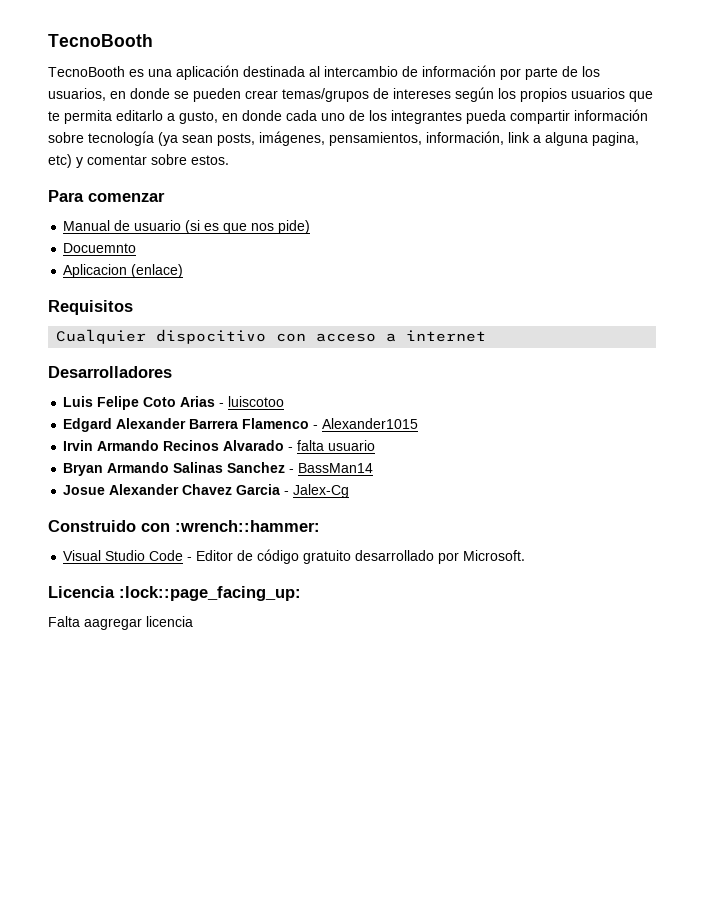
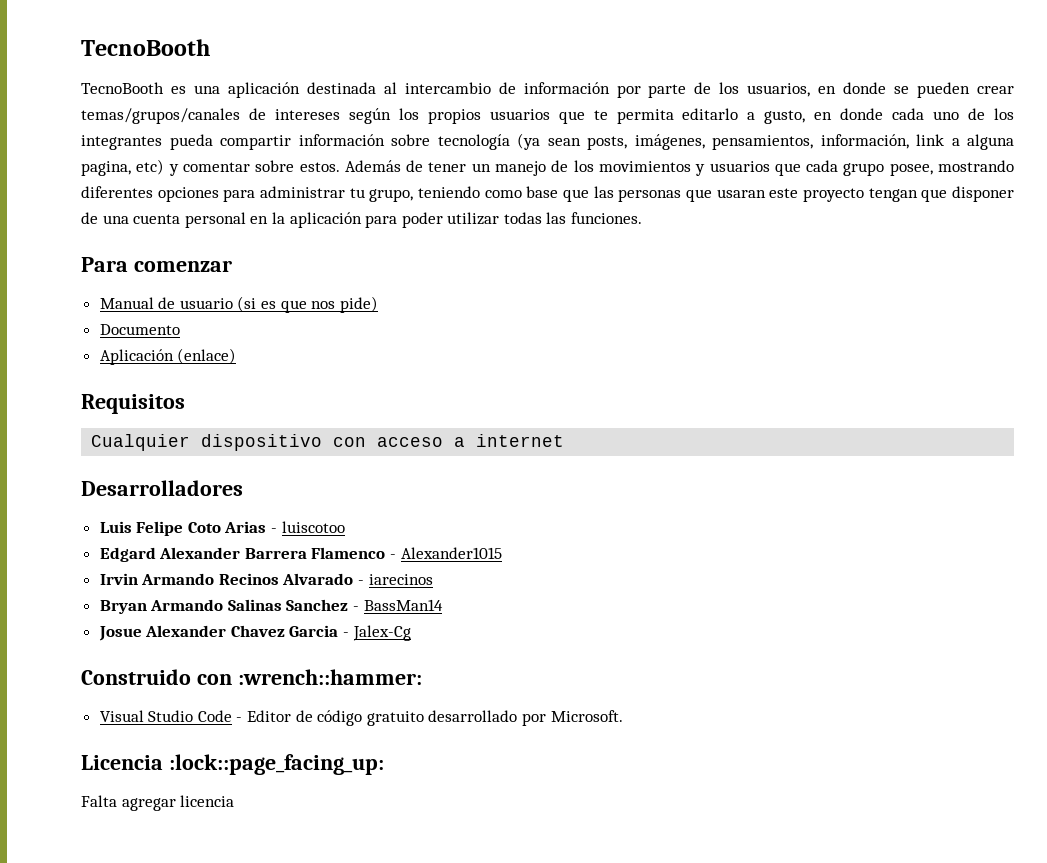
- TecnoBooth es una aplicación destinada al intercambio de información por parte de los usuarios, en donde se pueden crear temas/grupos de intereses según los propios usuarios que te permita editarlo a gusto, en donde cada uno de los integrantes pueda compartir información sobre tecnología (ya sean posts, imágenes, pensamientos, información, link a alguna pagina, etc) y comentar sobre estos.
+ TecnoBooth es una aplicación destinada al intercambio de información por parte de los usuarios, en donde se pueden crear temas/grupos/canales de intereses según los propios usuarios que te permita editarlo a gusto, en donde cada uno de los integrantes pueda compartir información sobre tecnología (ya sean posts, imágenes, pensamientos, información, link a alguna pagina, etc) y comentar sobre estos. Además de tener un manejo de los movimientos y usuarios que cada grupo posee, mostrando diferentes opciones para administrar tu grupo, teniendo como base que las personas que usaran este proyecto tengan que disponer de una cuenta personal en la aplicación para poder utilizar todas las funciones.
- Docuemnto
- Aplicacion (enlace)
+ Documento
+ Aplicación (enlace)
- Cualquier dispocitivo con acceso a internet
+ Cualquier dispositivo con acceso a internet
- Irvin Armando Recinos Alvarado - falta usuario
+ Irvin Armando Recinos Alvarado - iarecinos
- Falta aagregar licencia
+ Falta agregar licencia

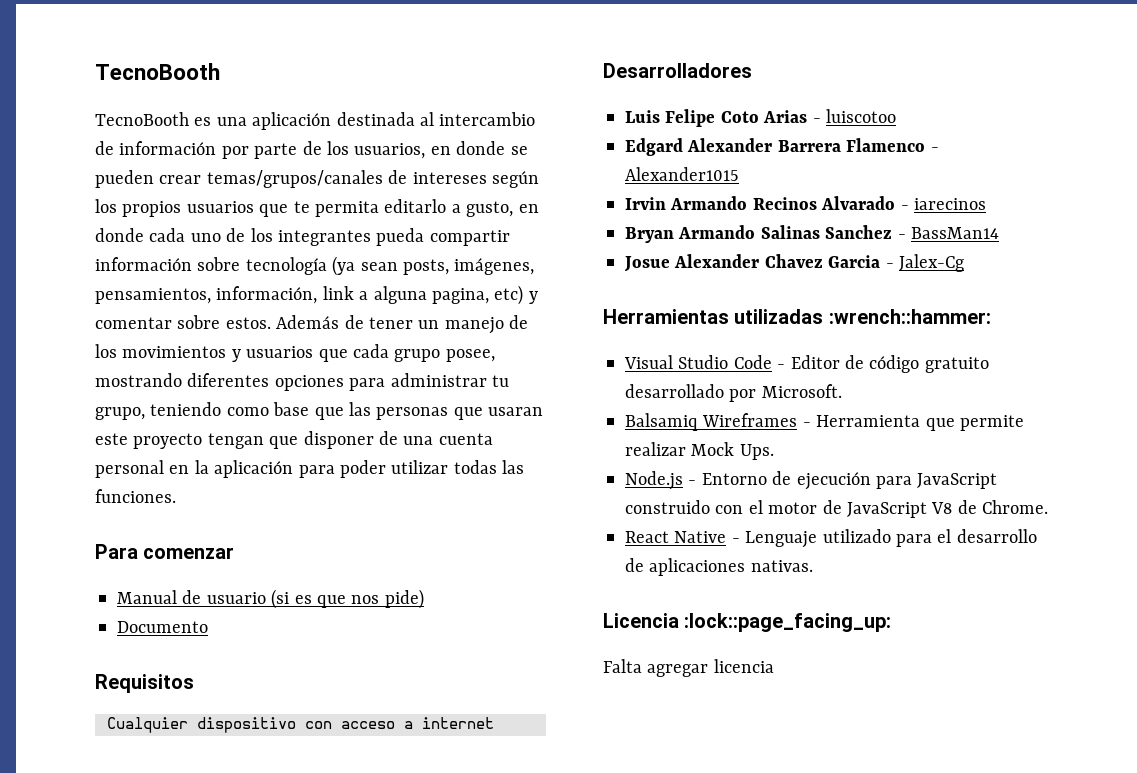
- Aplicación (enlace)
- Construido con :wrench::hammer:
+ Herramientas utilizadas :wrench::hammer:
+ Balsamiq Wireframes - Herramienta que permite realizar Mock Ups.
+ Node.js - Entorno de ejecución para JavaScript construido con el motor de JavaScript V8 de Chrome.
+ React Native - Lenguaje utilizado para el desarrollo de aplicaciones nativas.

